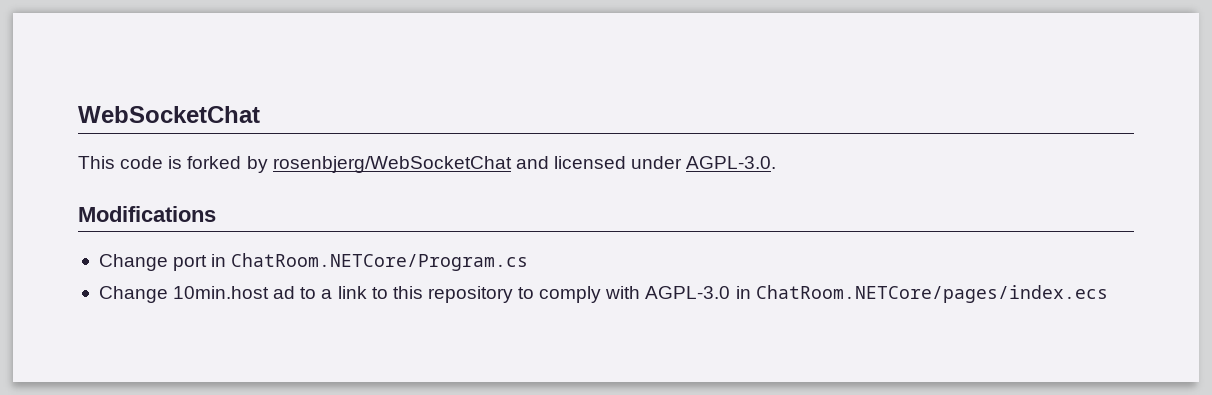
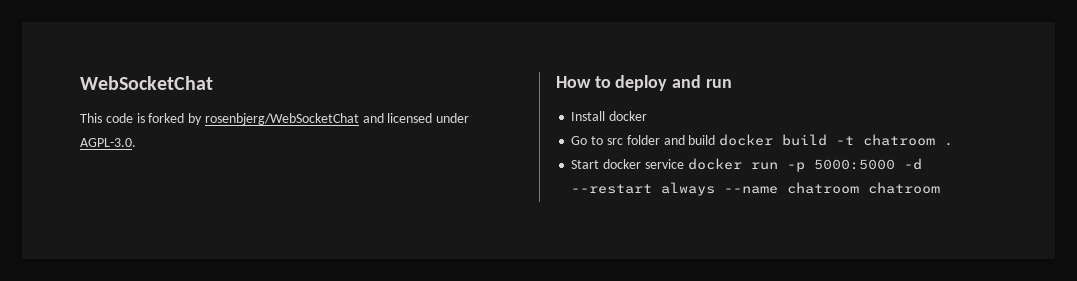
- Modifications
- Change port in ChatRoom.NETCore/Program.cs
- Change 10min.host ad to a link to this repository to comply with AGPL-3.0 in ChatRoom.NETCore/pages/index.ecs
+ How to deploy and run
+ Install docker
+ Go to src folder and build docker build -t chatroom .
+ Start docker service docker run -p 5000:5000 -d --restart always --name chatroom chatroom

